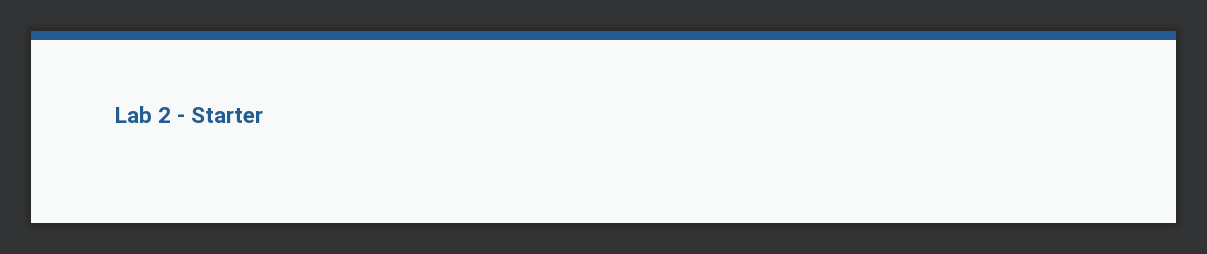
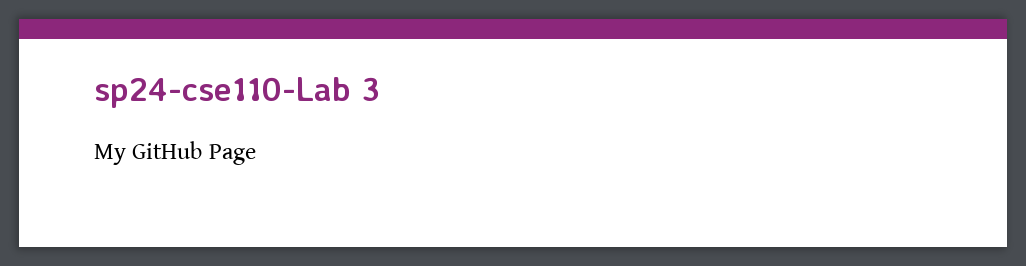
- Lab 2 - Starter
+ sp24-cse110-Lab 3
+ My GitHub Page

